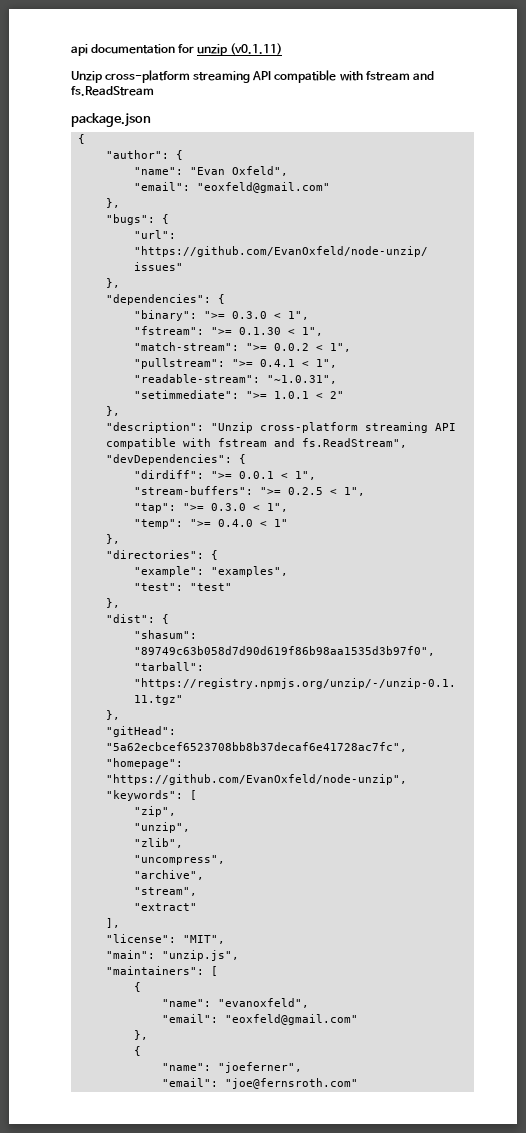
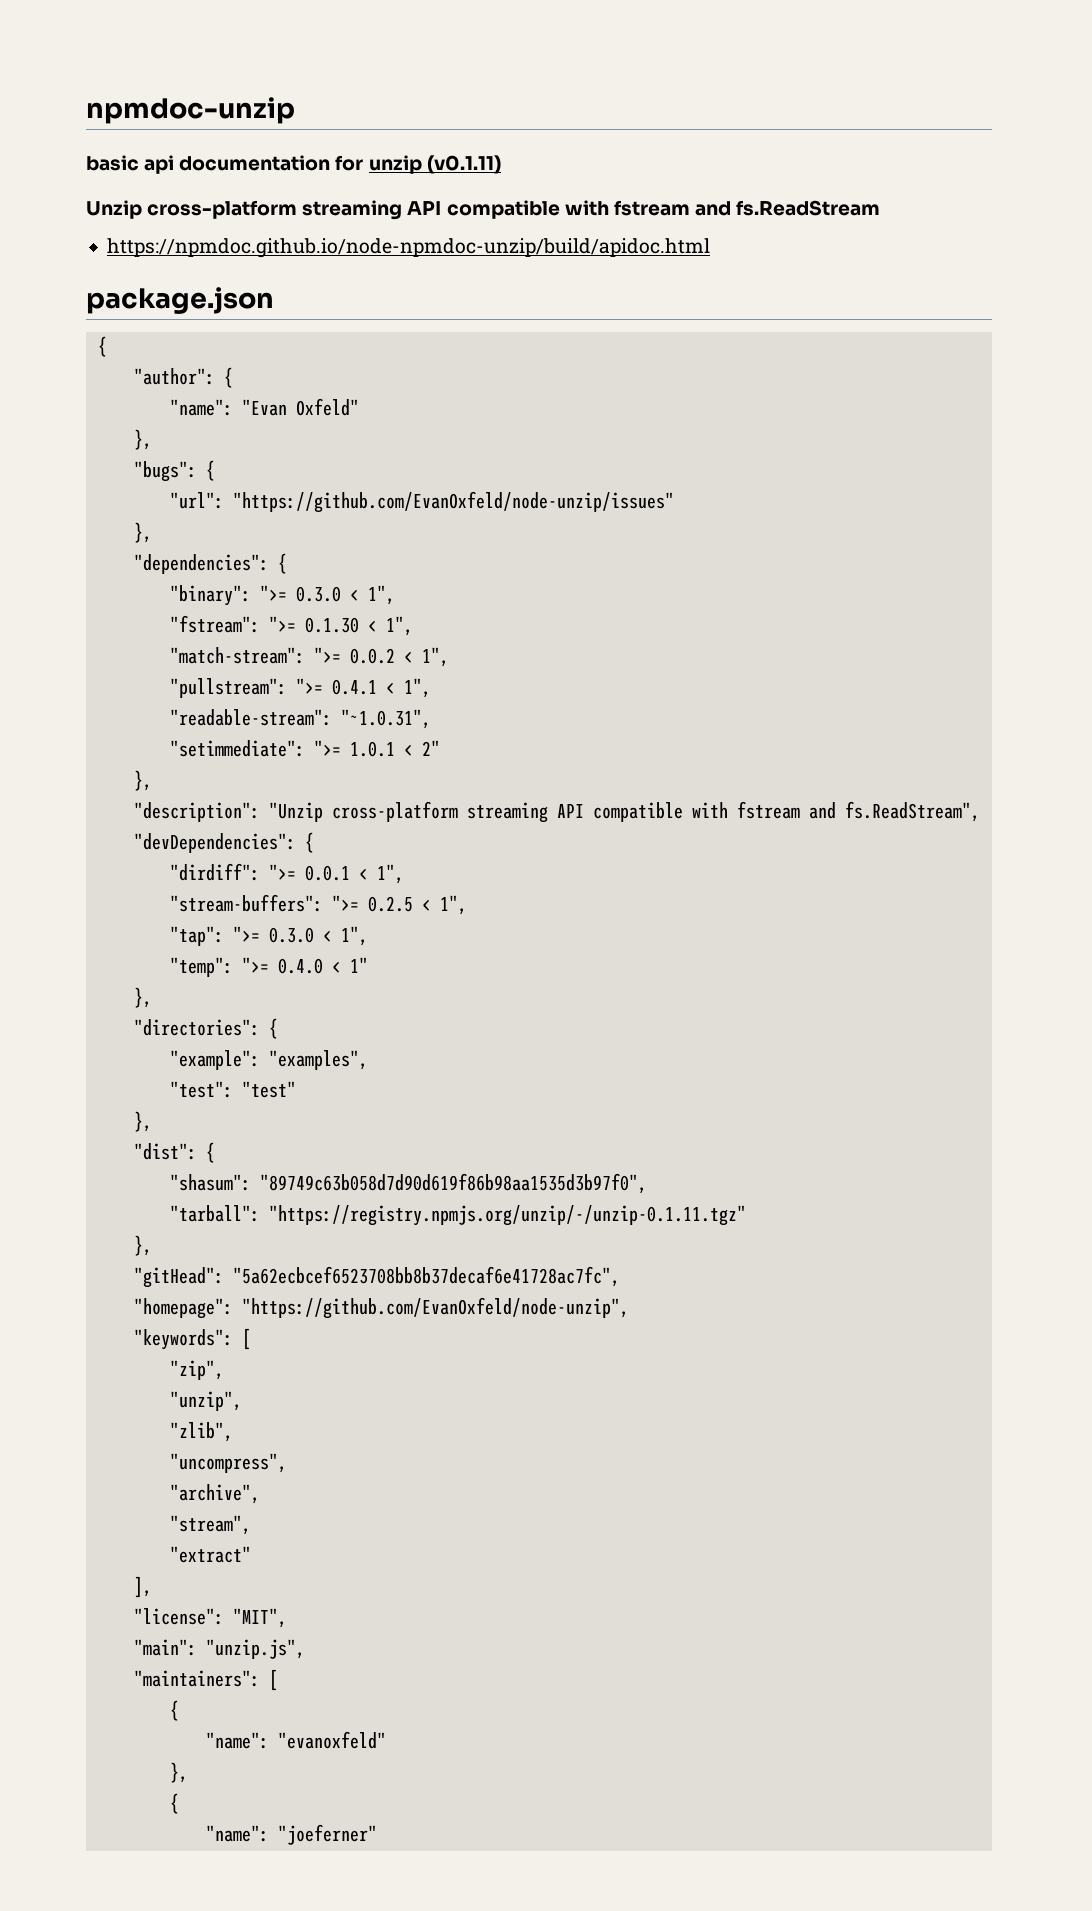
- api documentation for unzip (v0.1.11)
+ npmdoc-unzip
+ basic api documentation for unzip (v0.1.11)
+ https://npmdoc.github.io/node-npmdoc-unzip/build/apidoc.html
- "name": "Evan Oxfeld",
- "email": "eoxfeld@gmail.com"
+ "name": "Evan Oxfeld"
- "name": "evanoxfeld",
- "email": "eoxfeld@gmail.com"
+ "name": "evanoxfeld"
- "name": "joeferner",
- "email": "joe@fernsroth.com"
+ "name": "joeferner"

